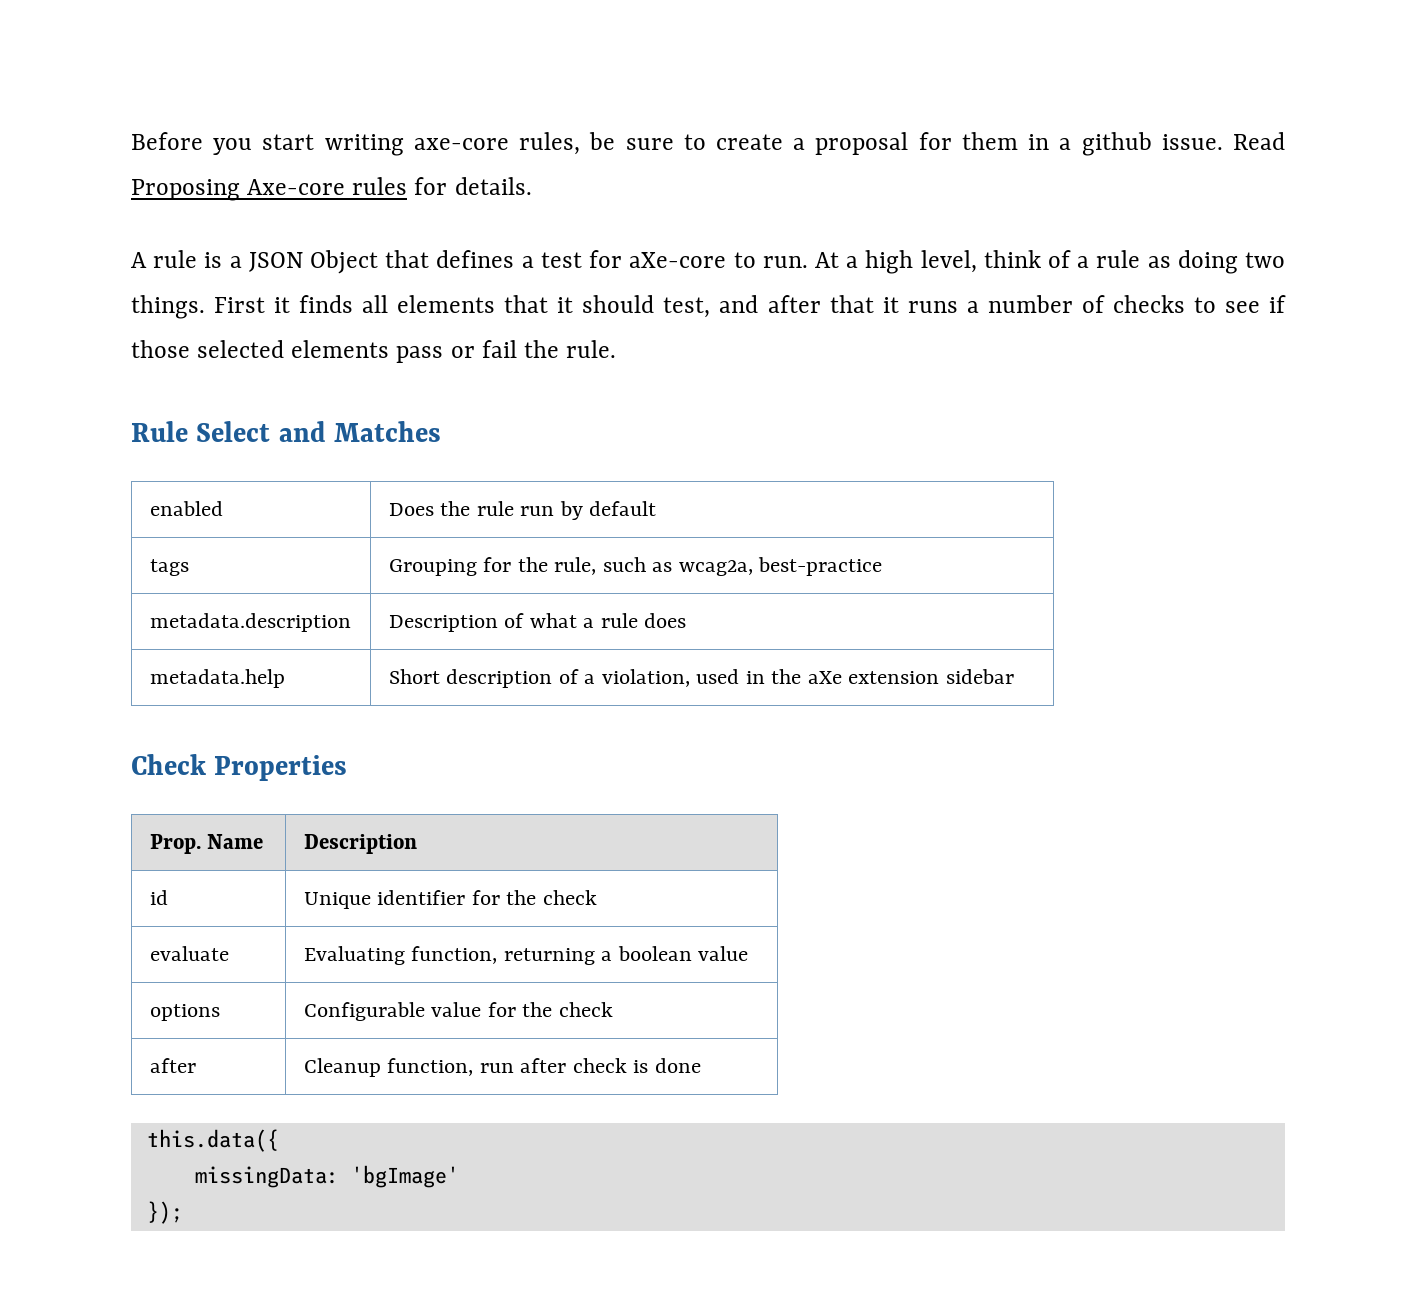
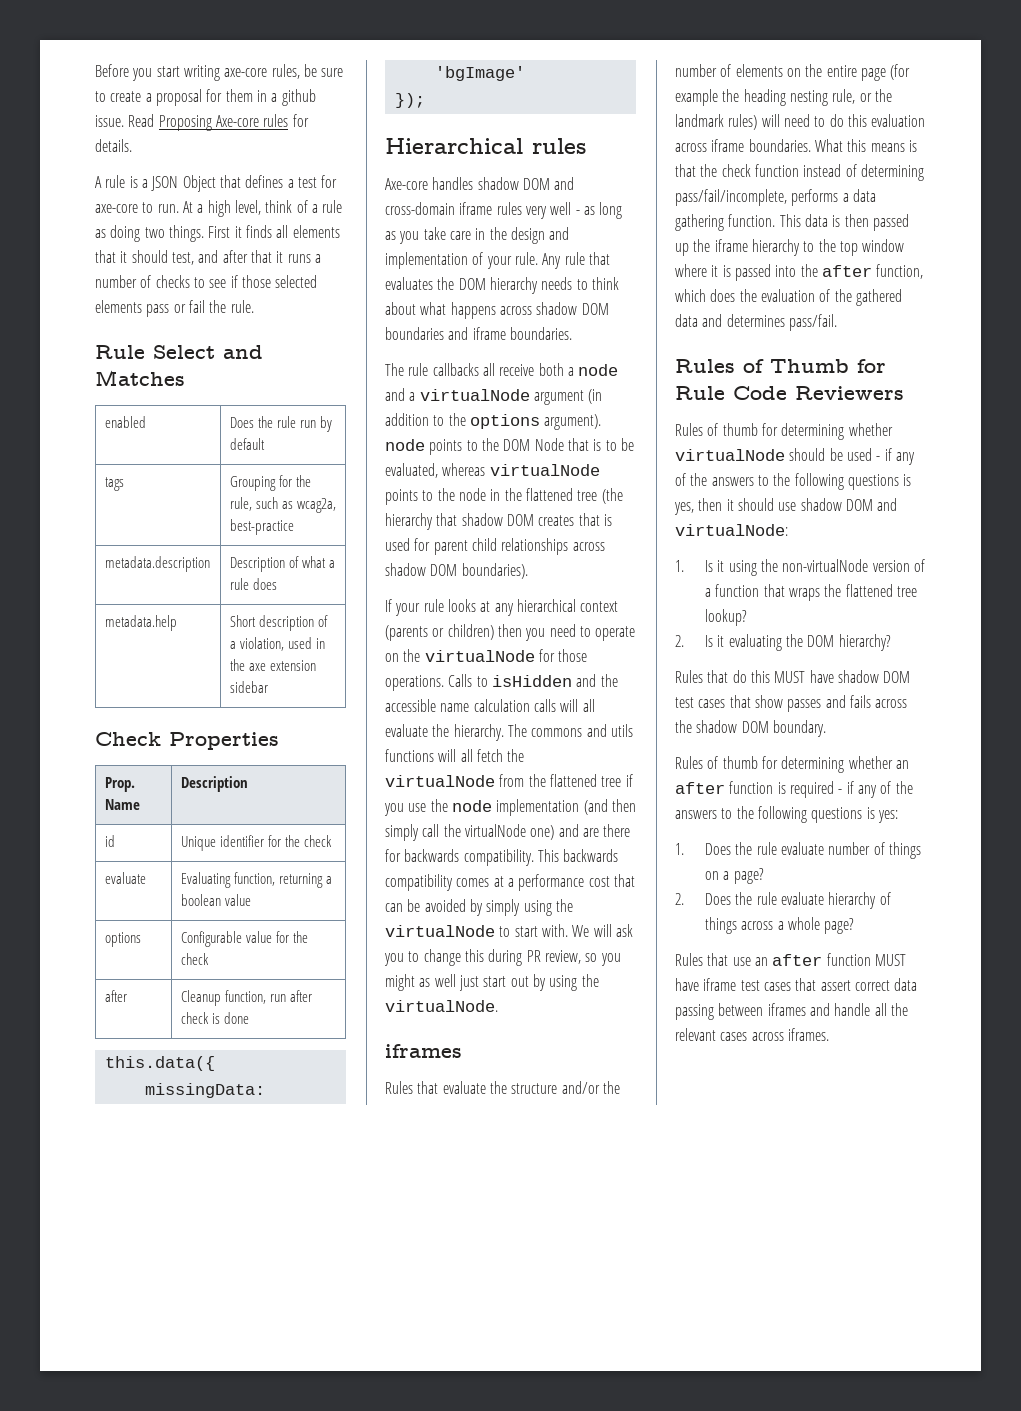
- A rule is a JSON Object that defines a test for aXe-core to run.
+ A rule is a JSON Object that defines a test for axe-core to run.
- metadata.help | Short description of a violation, used in the aXe extension sidebar
+ metadata.help | Short description of a violation, used in the axe extension sidebar
+ Hierarchical rules
+ Axe-core handles shadow DOM and cross-domain iframe rules very well - as long as you take care in the design and implementation of your rule. Any rule that evaluates the DOM hierarchy needs to think about what happens across shadow DOM boundaries and iframe boundaries.
+ The rule callbacks all receive both a node and a virtualNode argument (in addition to the options argument). node points to the DOM Node that is to be evaluated, whereas virtualNode points to the node in the flattened tree (the hierarchy that shadow DOM creates that is used for parent child relationships across shadow DOM boundaries).
+ If your rule looks at any hierarchical context (parents or children) then you need to operate on the virtualNode for those operations. Calls to isHidden and the accessible name calculation calls will all evaluate the hierarchy. The commons and utils functions will all fetch the virtualNode from the flattened tree if you use the node implementation (and then simply call the virtualNode one) and are there for backwards compatibility. This backwards compatibility comes at a performance cost that can be avoided by simply using the virtualNode to start with. We will ask you to change this during PR review, so you might as well just start out by using the virtualNode.
+ iframes
+ Rules that evaluate the structure and/or the number of elements on the entire page (for example the heading nesting rule, or the landmark rules) will need to do this evaluation across iframe boundaries. What this means is that the check function instead of determining pass/fail/incomplete, performs a data gathering function. This data is then passed up the iframe hierarchy to the top window where it is passed into the after function, which does the evaluation of the gathered data and determines pass/fail.
+ Rules of Thumb for Rule Code Reviewers
+ Rules of thumb for determining whether virtualNode should be used - if any of the answers to the following questions is yes, then it should use shadow DOM and virtualNode:
+ 1. Is it using the non-virtualNode version of a function that wraps the flattened tree lookup?
+ 2. Is it evaluating the DOM hierarchy?
+ Rules that do this MUST have shadow DOM test cases that show passes and fails across the shadow DOM boundary.
+ Rules of thumb for determining whether an after function is required - if any of the answers to the following questions is yes:
+ 1. Does the rule evaluate number of things on a page?
+ 2. Does the rule evaluate hierarchy of things across a whole page?
+ Rules that use an after function MUST have iframe test cases that assert correct data passing between iframes and handle all the relevant cases across iframes.

